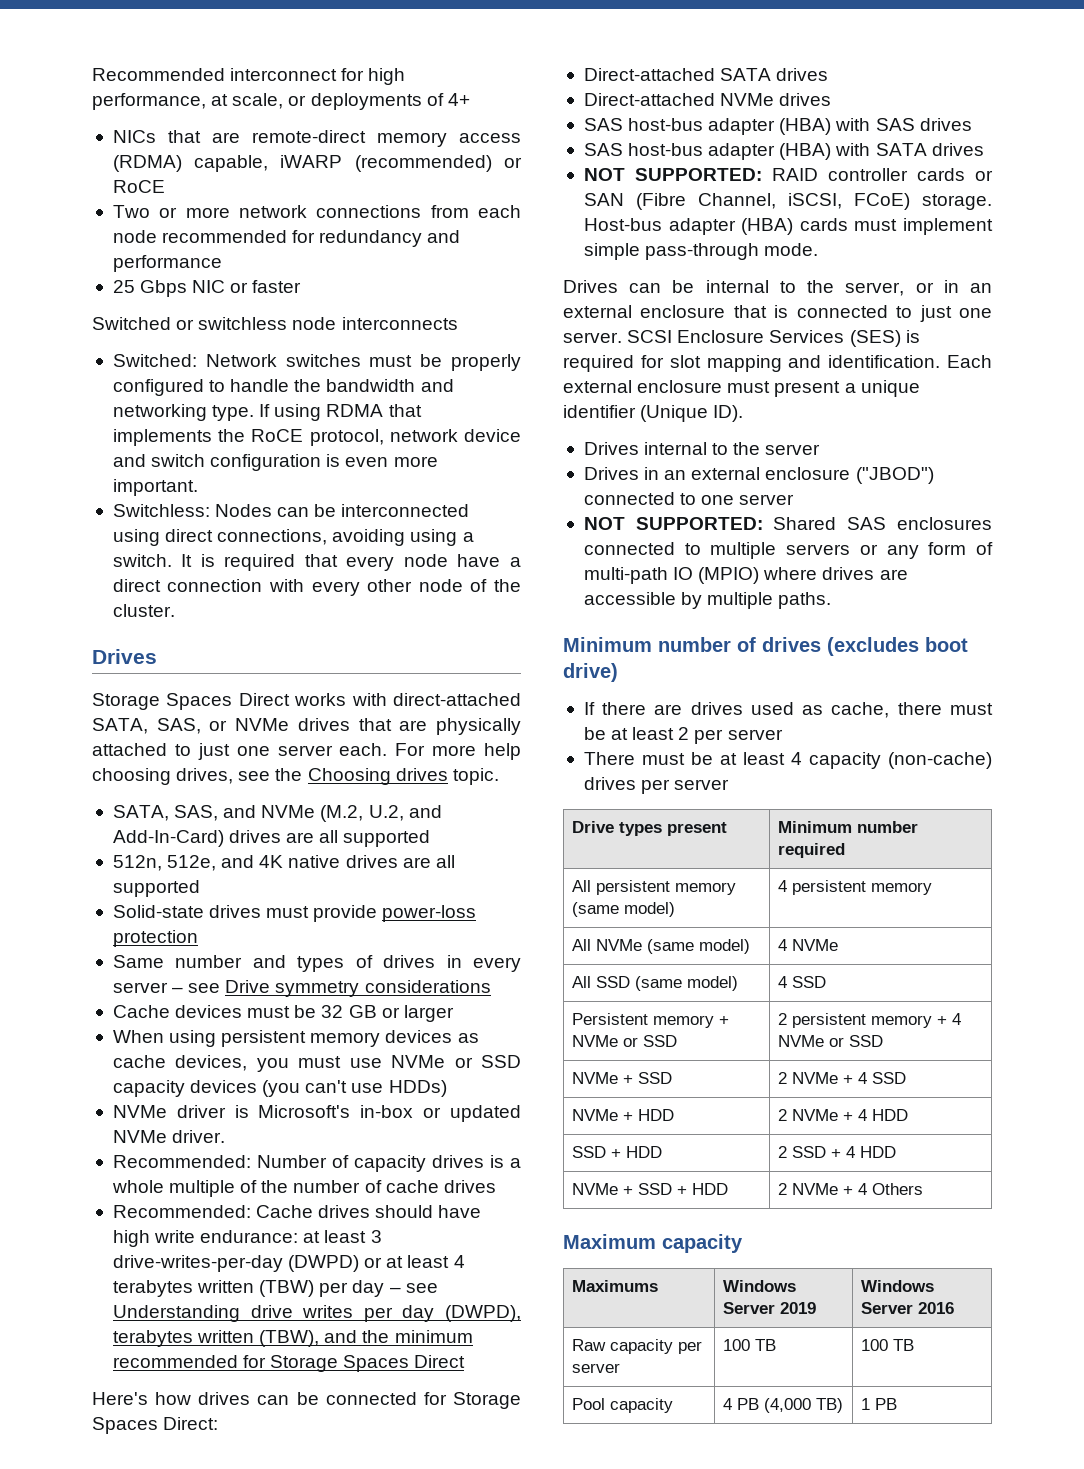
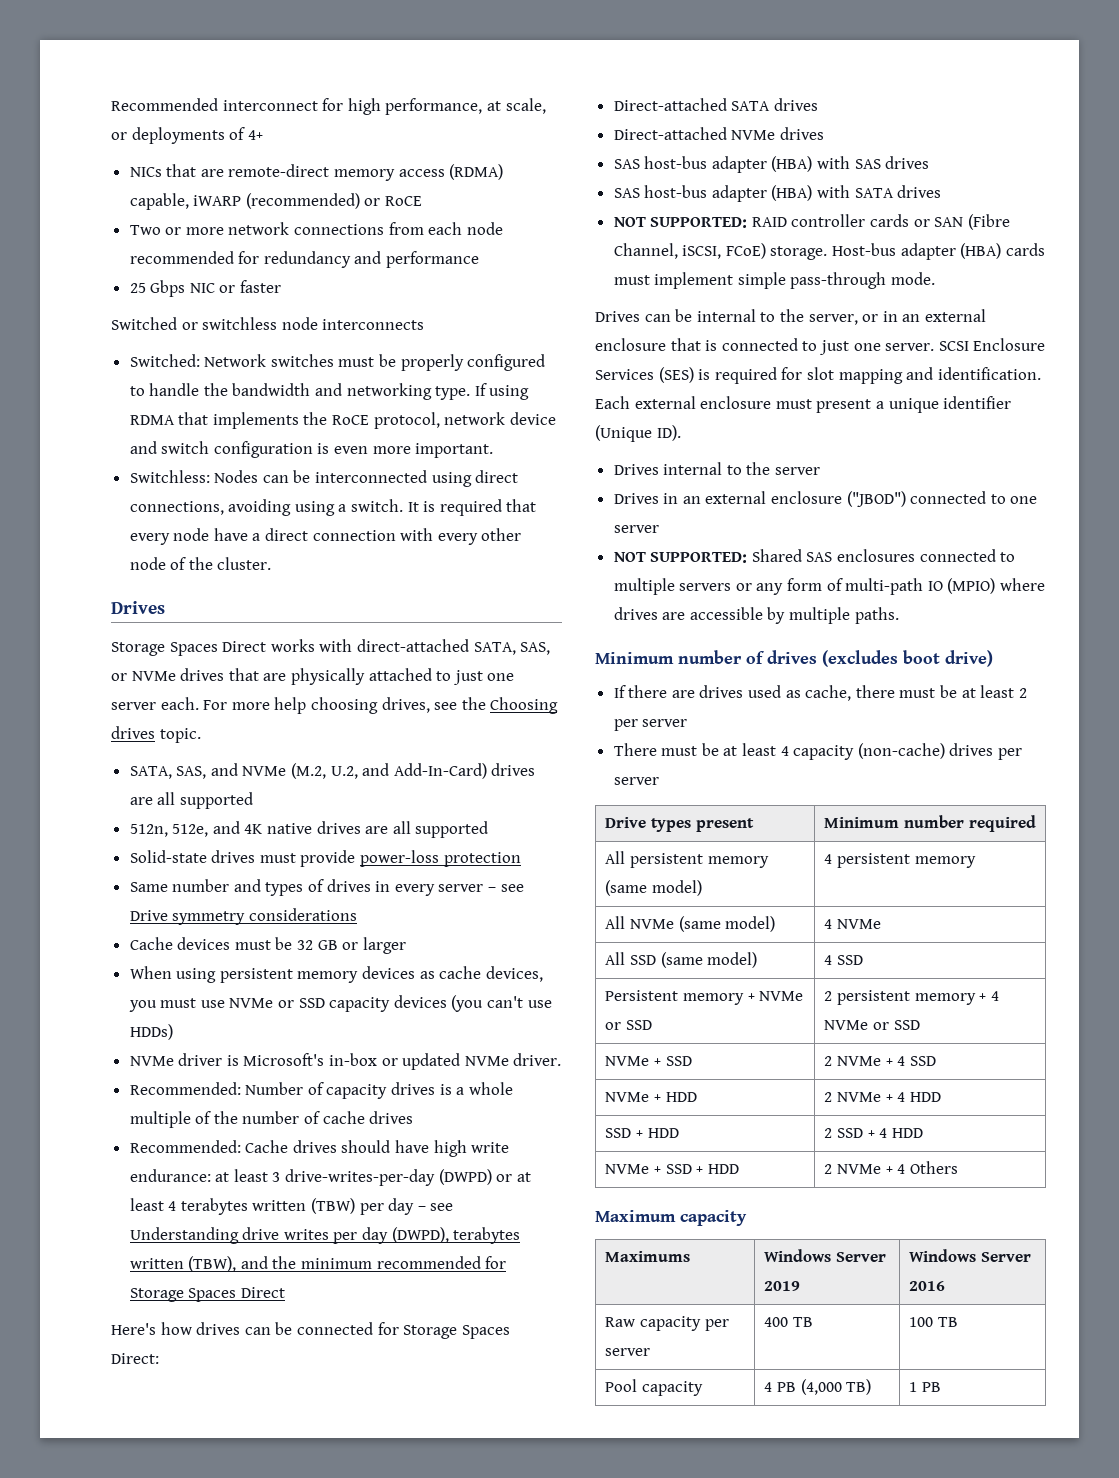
- Raw capacity per server | 100 TB | 100 TB
+ Raw capacity per server | 400 TB | 100 TB

